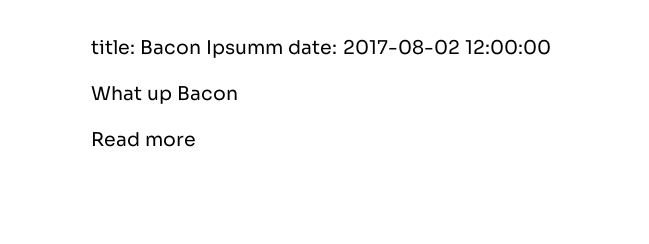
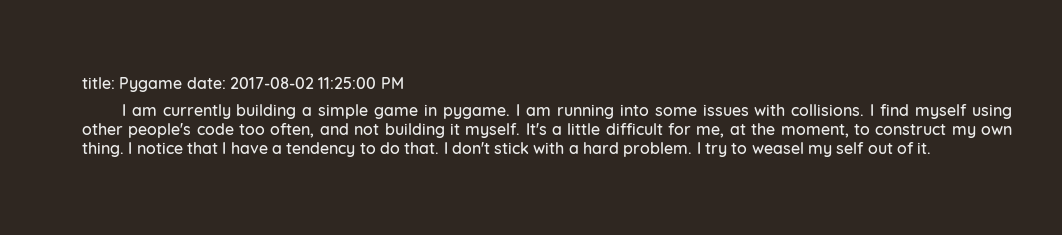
- title: Bacon Ipsumm date: 2017-08-02 12:00:00
- What up Bacon
- Read more
+ title: Pygame date: 2017-08-02 11:25:00 PM
+ I am currently building a simple game in pygame. I am running into some issues with collisions. I find myself using other people's code too often, and not building it myself. It's a little difficult for me, at the moment, to construct my own thing. I notice that I have a tendency to do that. I don't stick with a hard problem. I try to weasel my self out of it.

